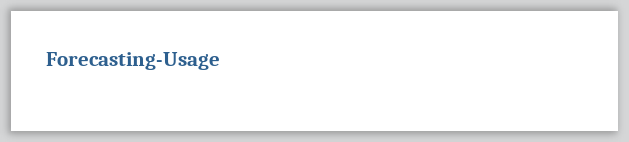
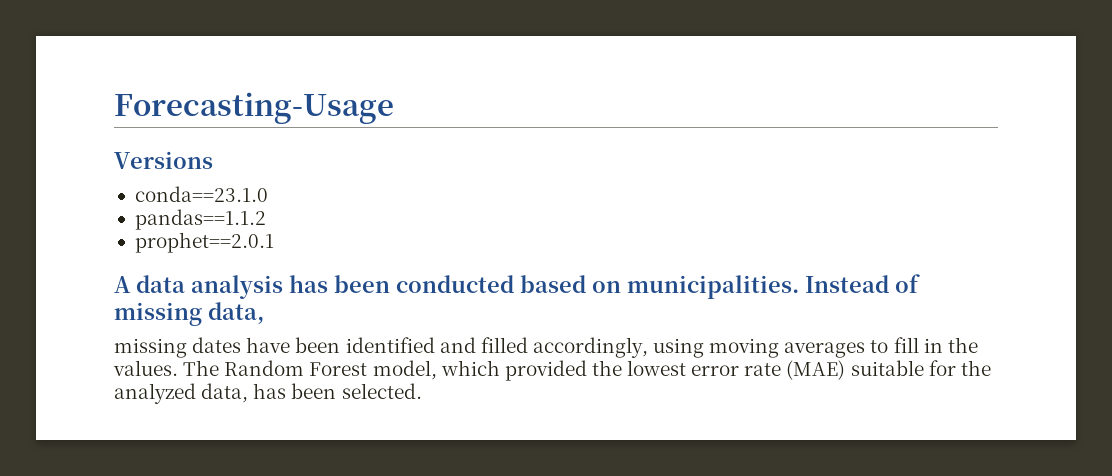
+ Versions
+ conda==23.1.0
+ pandas==1.1.2
+ prophet==2.0.1
+ A data analysis has been conducted based on municipalities. Instead of missing data,
+ missing dates have been identified and filled accordingly, using moving averages to fill in the values. The Random Forest model, which provided the lowest error rate (MAE) suitable for the analyzed data, has been selected.

